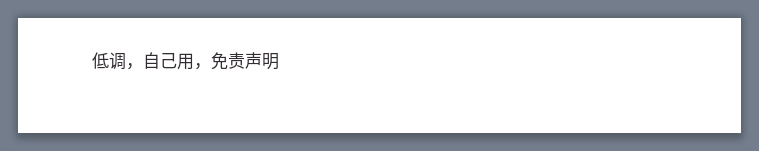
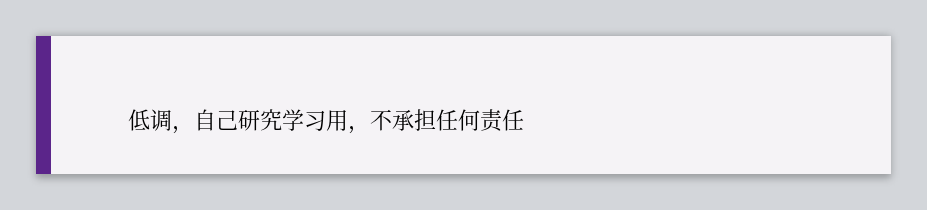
- 低调，自己用，免责声明
+ 低调，自己研究学习用，不承担任何责任

